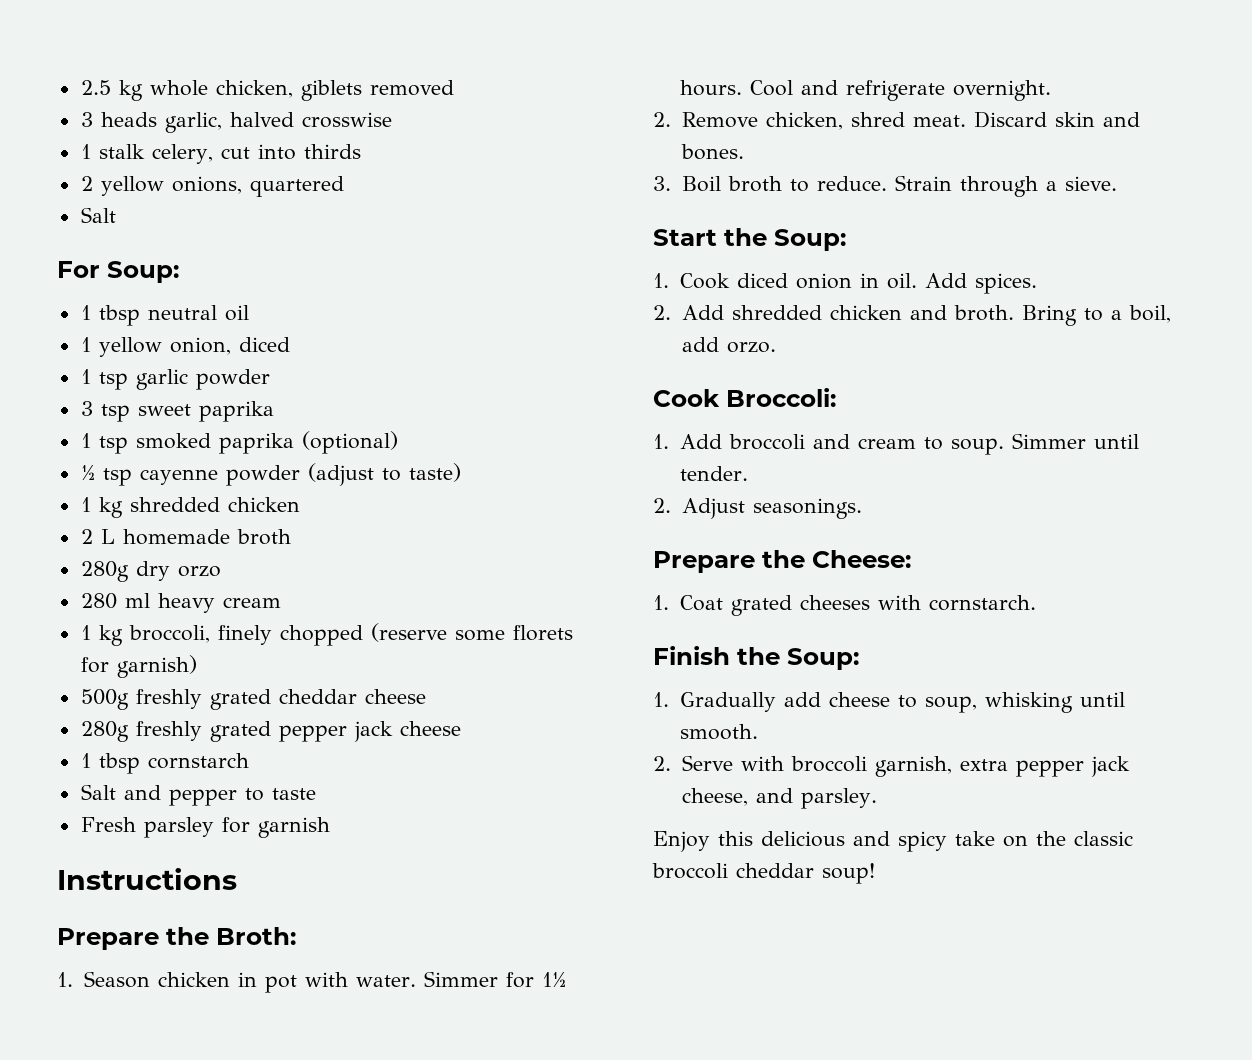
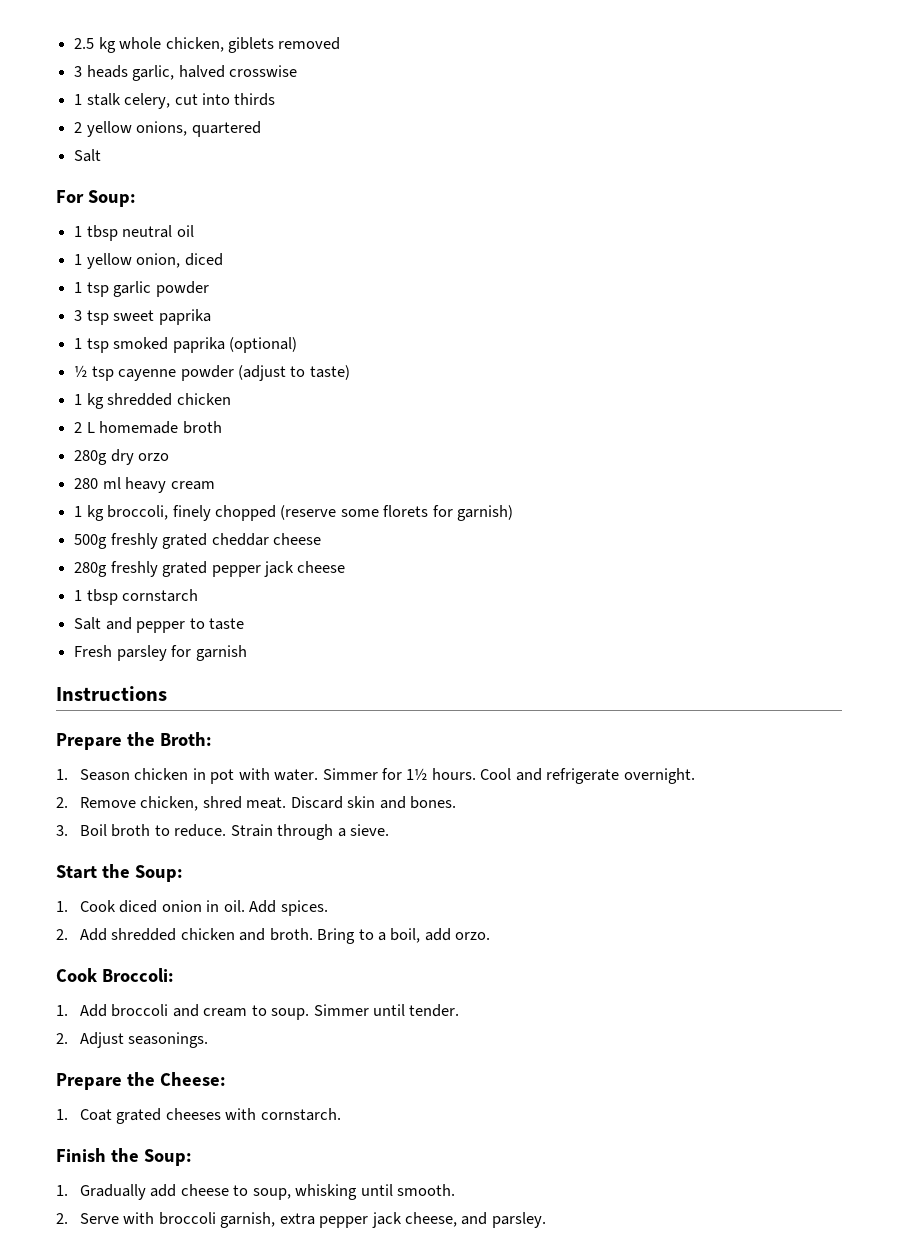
- Enjoy this delicious and spicy take on the classic broccoli cheddar soup!

